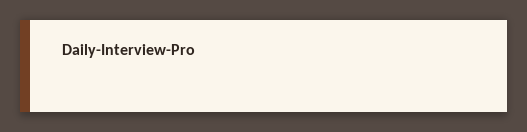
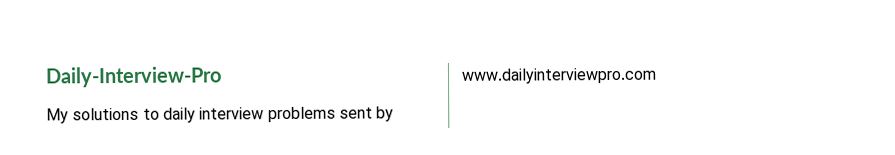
+ My solutions to daily interview problems sent by www.dailyinterviewpro.com

